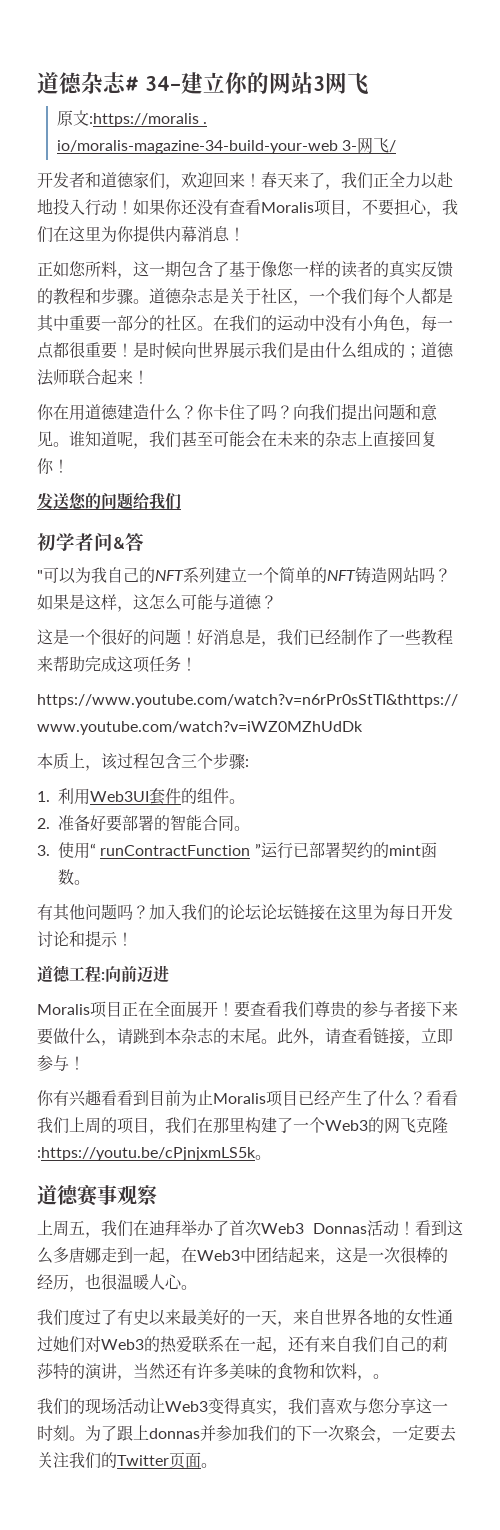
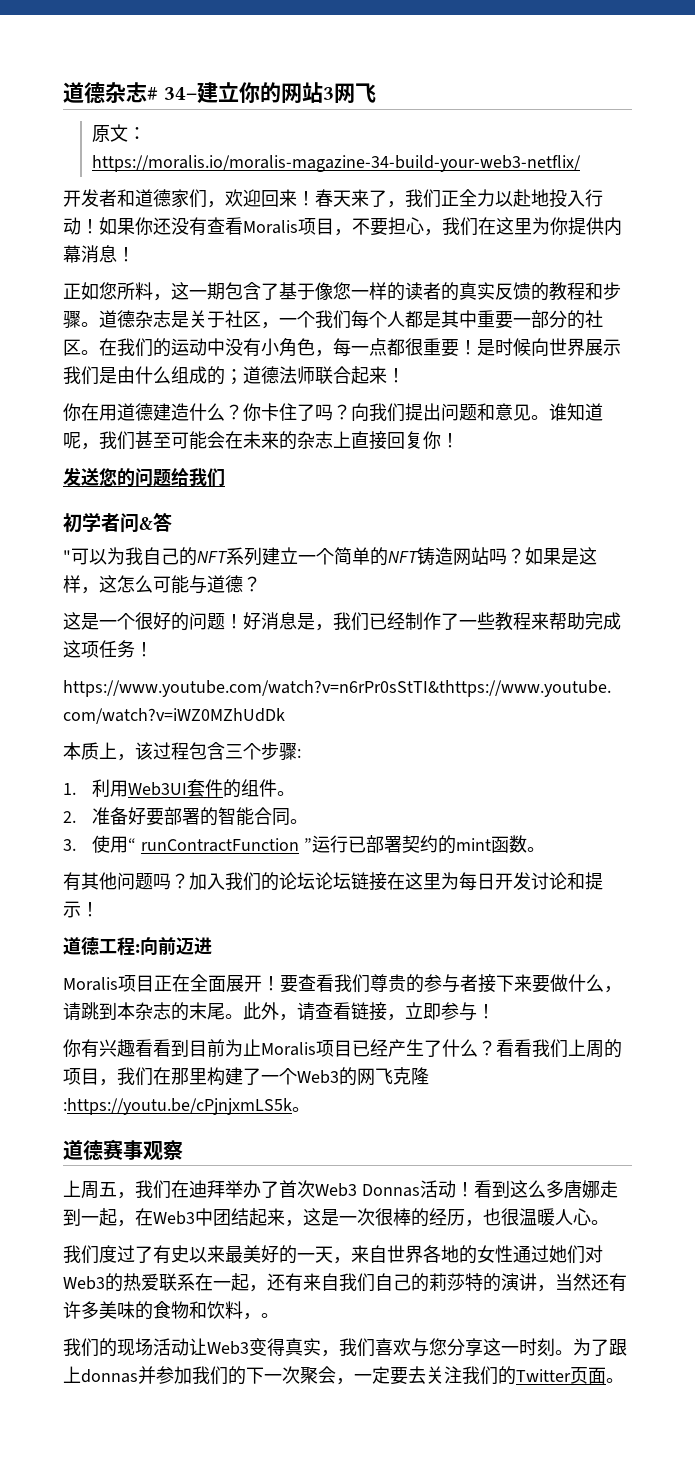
- 原文:https://moralis . io/moralis-magazine-34-build-your-web 3-网飞/
+ 原文：https://moralis.io/moralis-magazine-34-build-your-web3-netflix/

